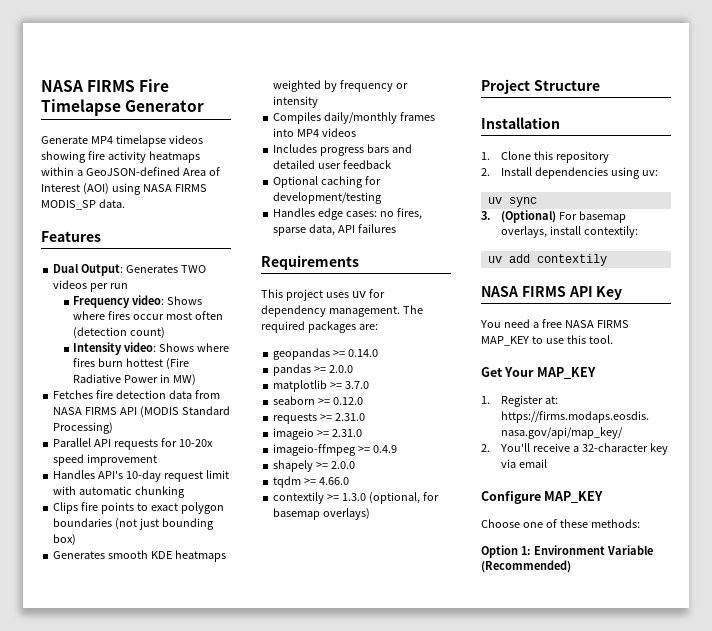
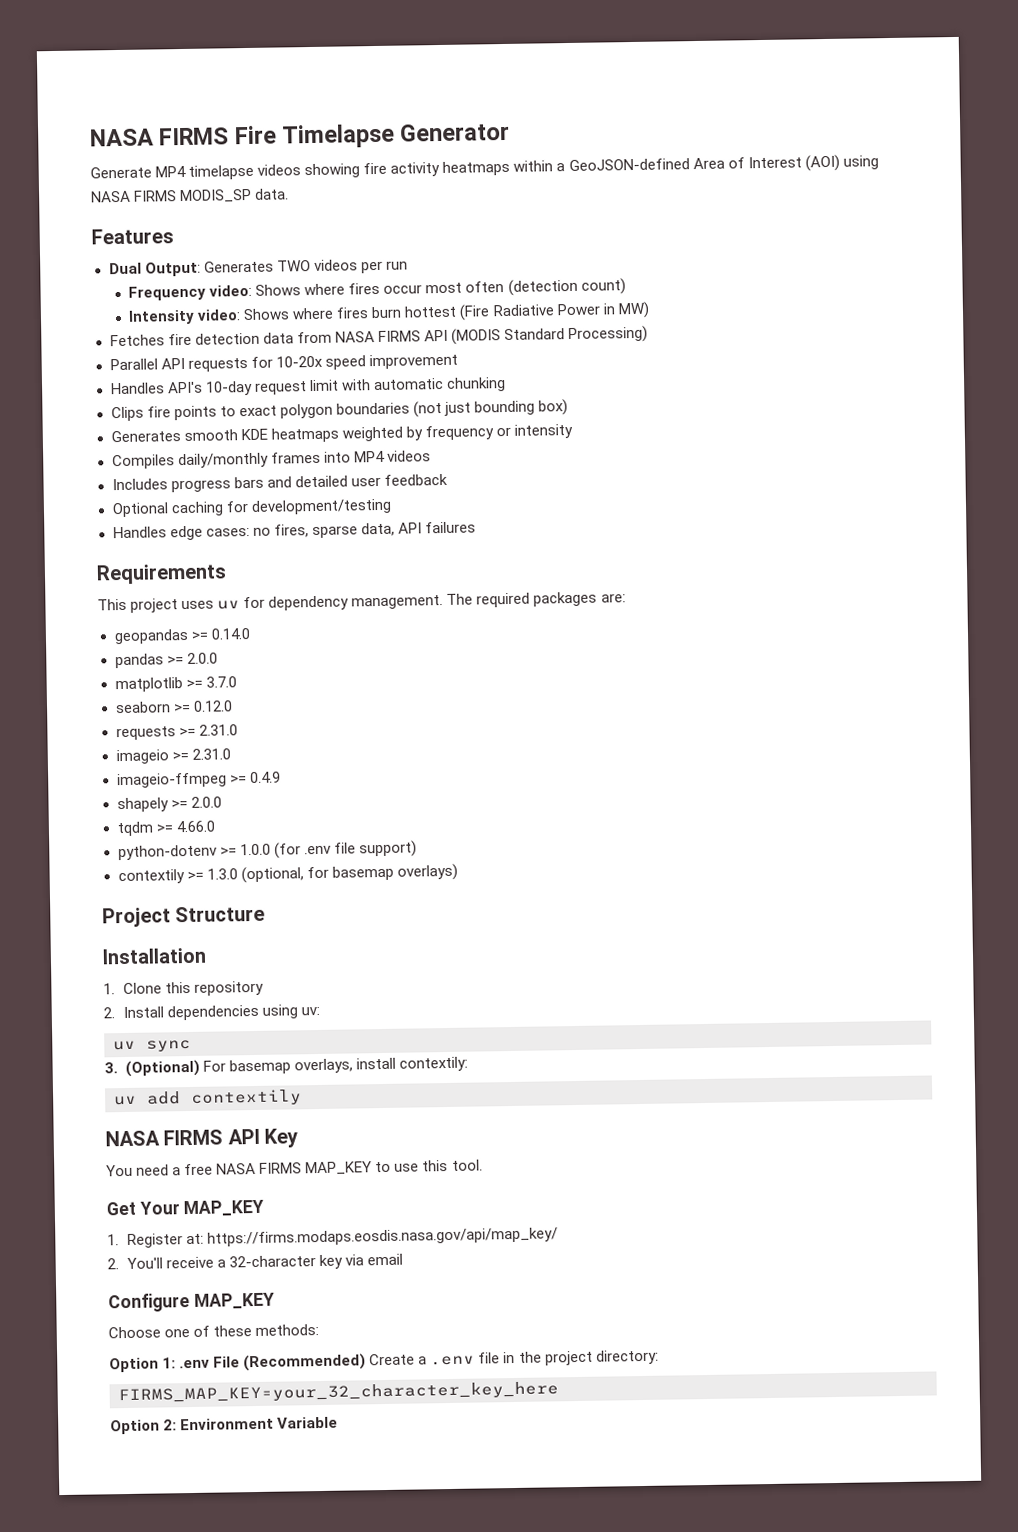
+ python-dotenv >= 1.0.0 (for .env file support)
- Option 1: Environment Variable (Recommended)
+ Option 1: .env File (Recommended) Create a .env file in the project directory:
+ FIRMS_MAP_KEY=your_32_character_key_here
+ Option 2: Environment Variable

